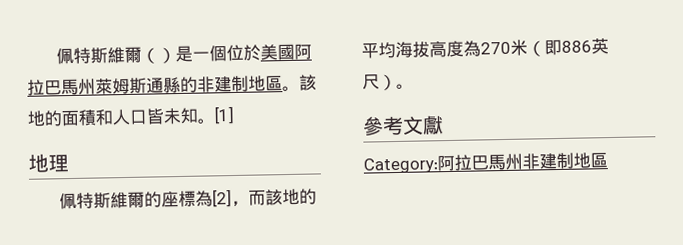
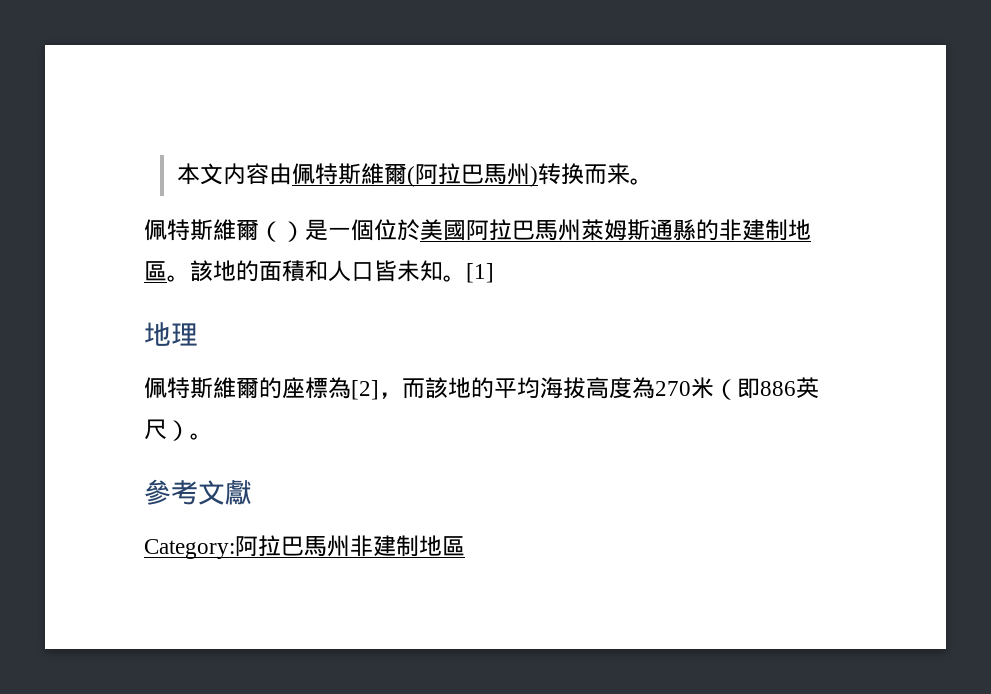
+ 本文内容由佩特斯維爾(阿拉巴馬州)转换而来。

